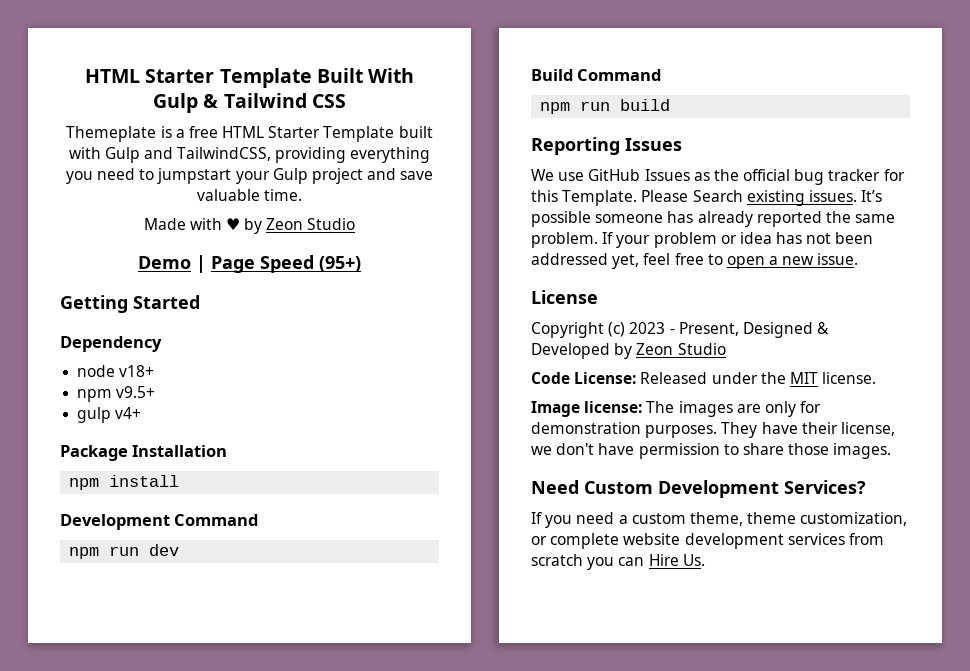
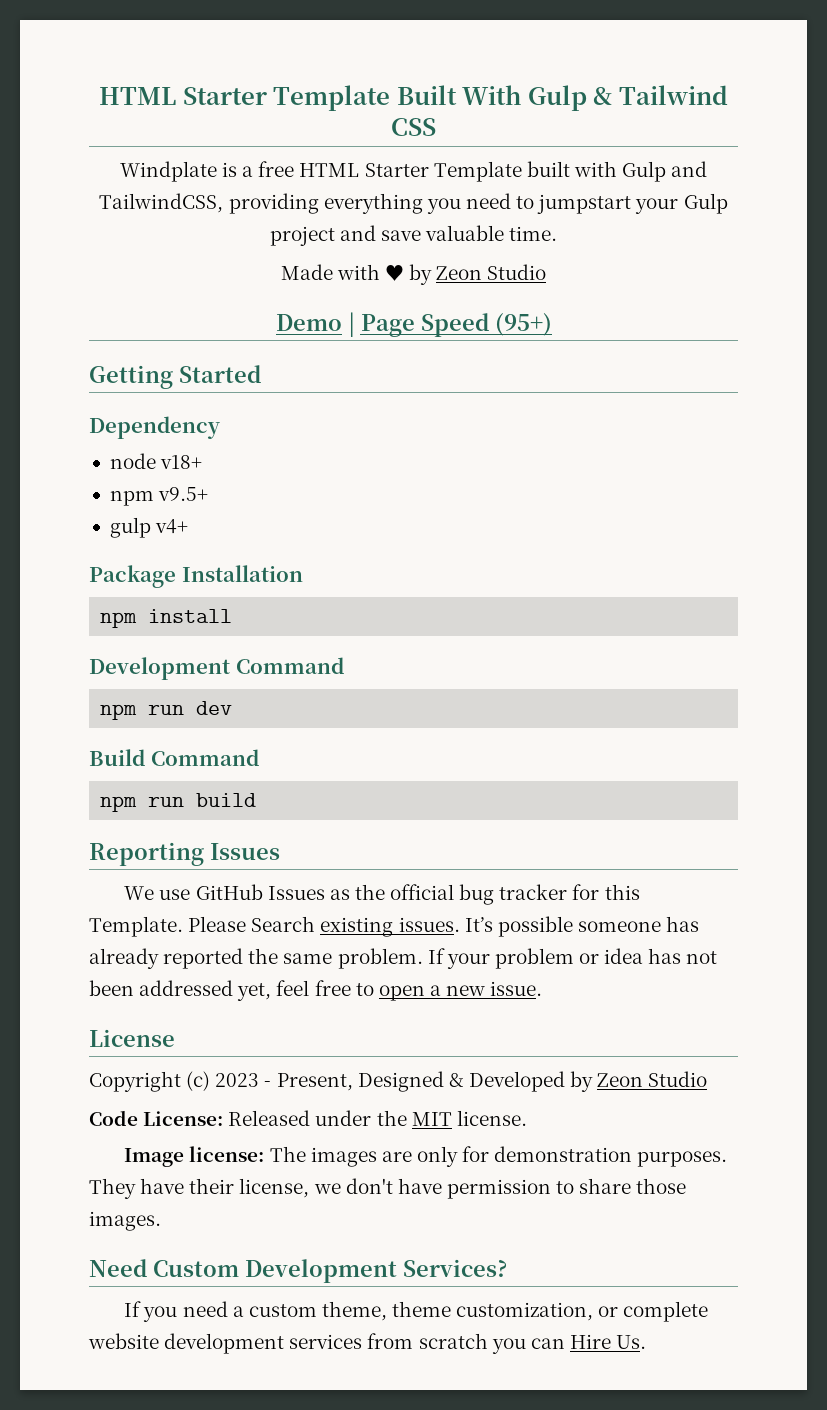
- Themeplate is a free HTML Starter Template built with Gulp and TailwindCSS, providing everything you need to jumpstart your Gulp project and save valuable time.
+ Windplate is a free HTML Starter Template built with Gulp and TailwindCSS, providing everything you need to jumpstart your Gulp project and save valuable time.

